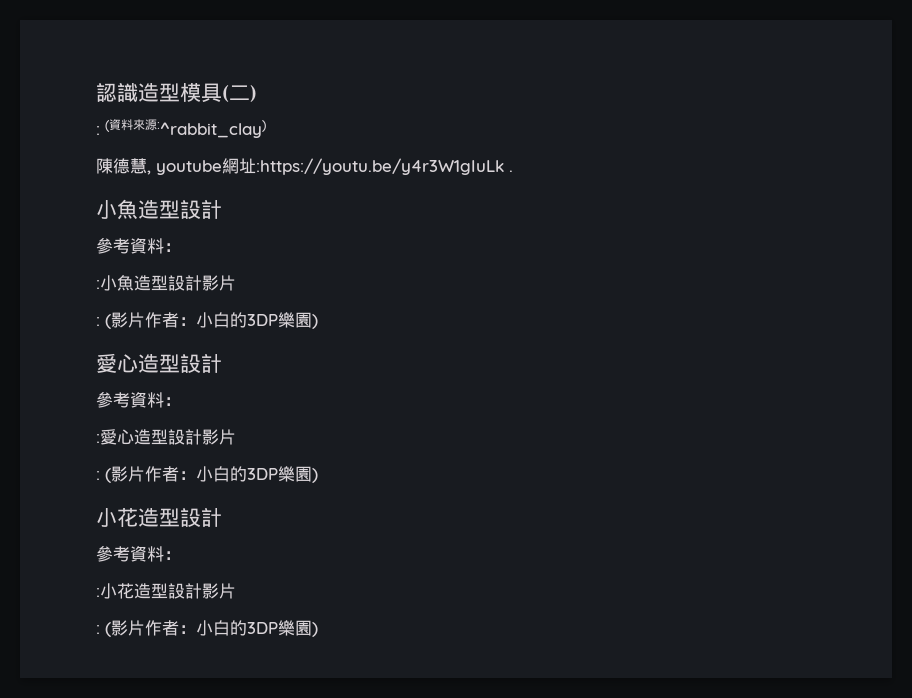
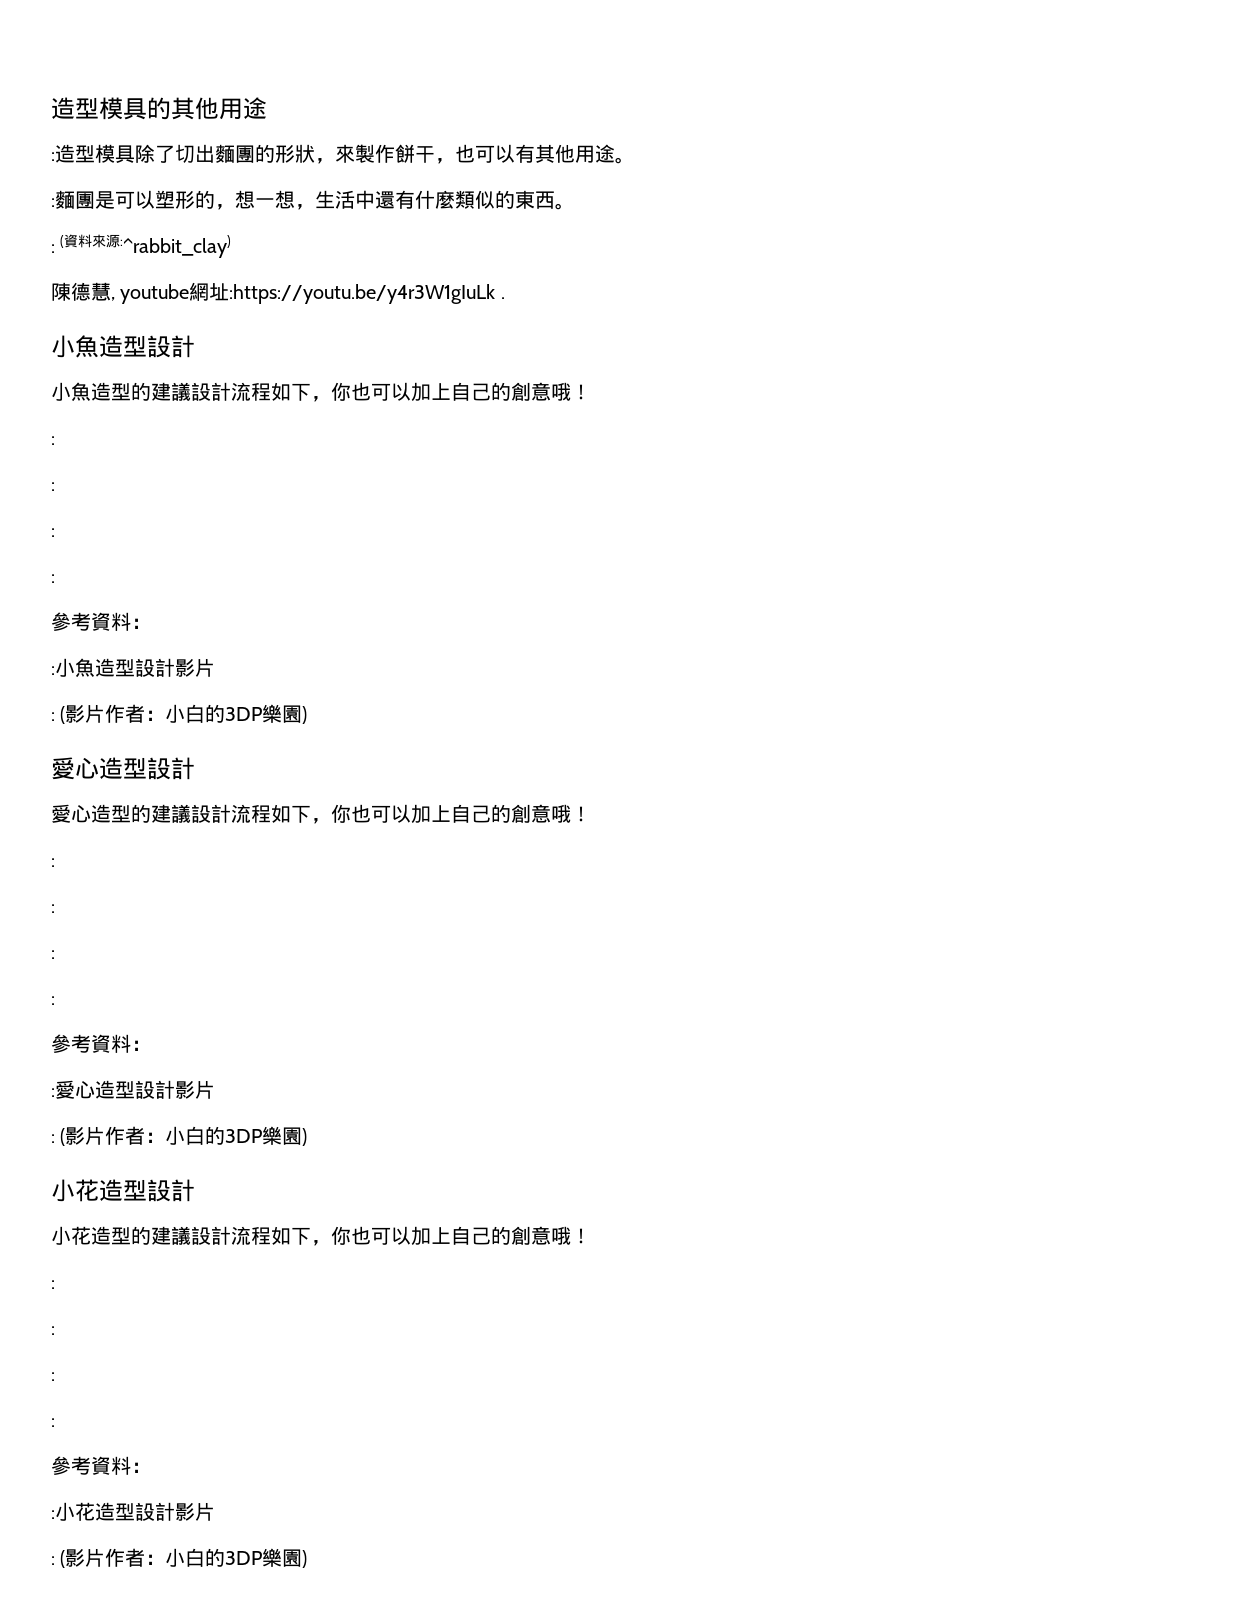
- 認識造型模具(二)
+ 造型模具的其他用途
+ :造型模具除了切出麵團的形狀，來製作餅干，也可以有其他用途。
+ :麵團是可以塑形的，想一想，生活中還有什麼類似的東西。
+ 小魚造型的建議設計流程如下，你也可以加上自己的創意哦！
+ :
+ :
+ :
+ :
+ 愛心造型的建議設計流程如下，你也可以加上自己的創意哦！
+ :
+ :
+ :
+ :
+ 小花造型的建議設計流程如下，你也可以加上自己的創意哦！
+ :
+ :
+ :
+ :

